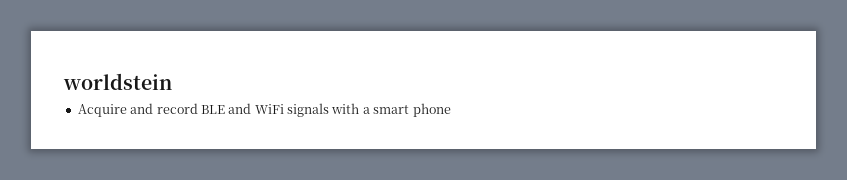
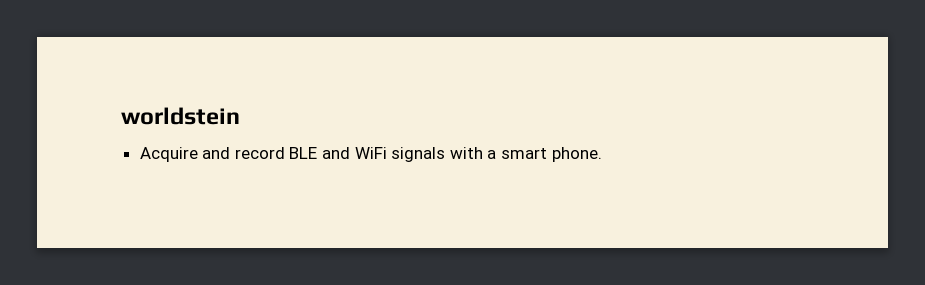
- Acquire and record BLE and WiFi signals with a smart phone
+ Acquire and record BLE and WiFi signals with a smart phone.

